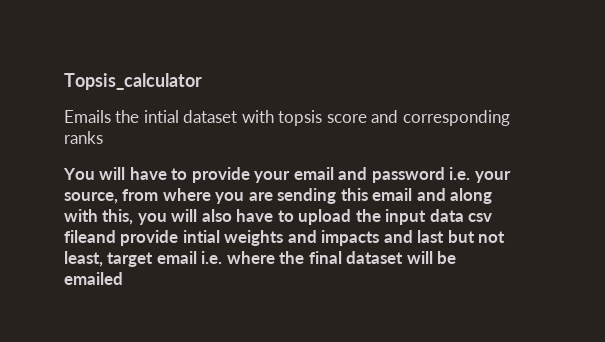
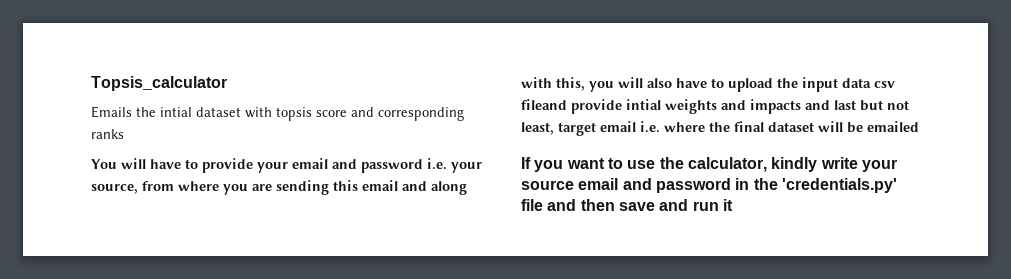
+ If you want to use the calculator, kindly write your source email and password in the 'credentials.py' file and then save and run it

